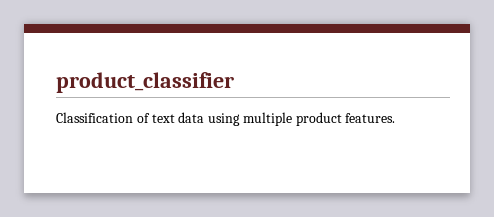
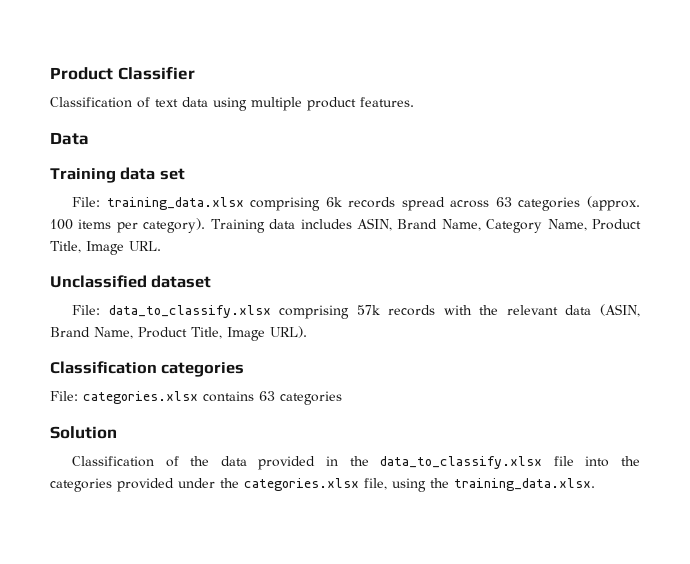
- product_classifier
+ Product Classifier
+ Data
+ Training data set
+ File: training_data.xlsx comprising 6k records spread across 63 categories (approx. 100 items per category). Training data includes ASIN, Brand Name, Category Name, Product Title, Image URL.
+ Unclassified dataset
+ File: data_to_classify.xlsx comprising 57k records with the relevant data (ASIN, Brand Name, Product Title, Image URL).
+ Classification categories
+ File: categories.xlsx contains 63 categories
+ Solution
+ Classification of the data provided in the data_to_classify.xlsx file into the categories provided under the categories.xlsx file, using the training_data.xlsx.

